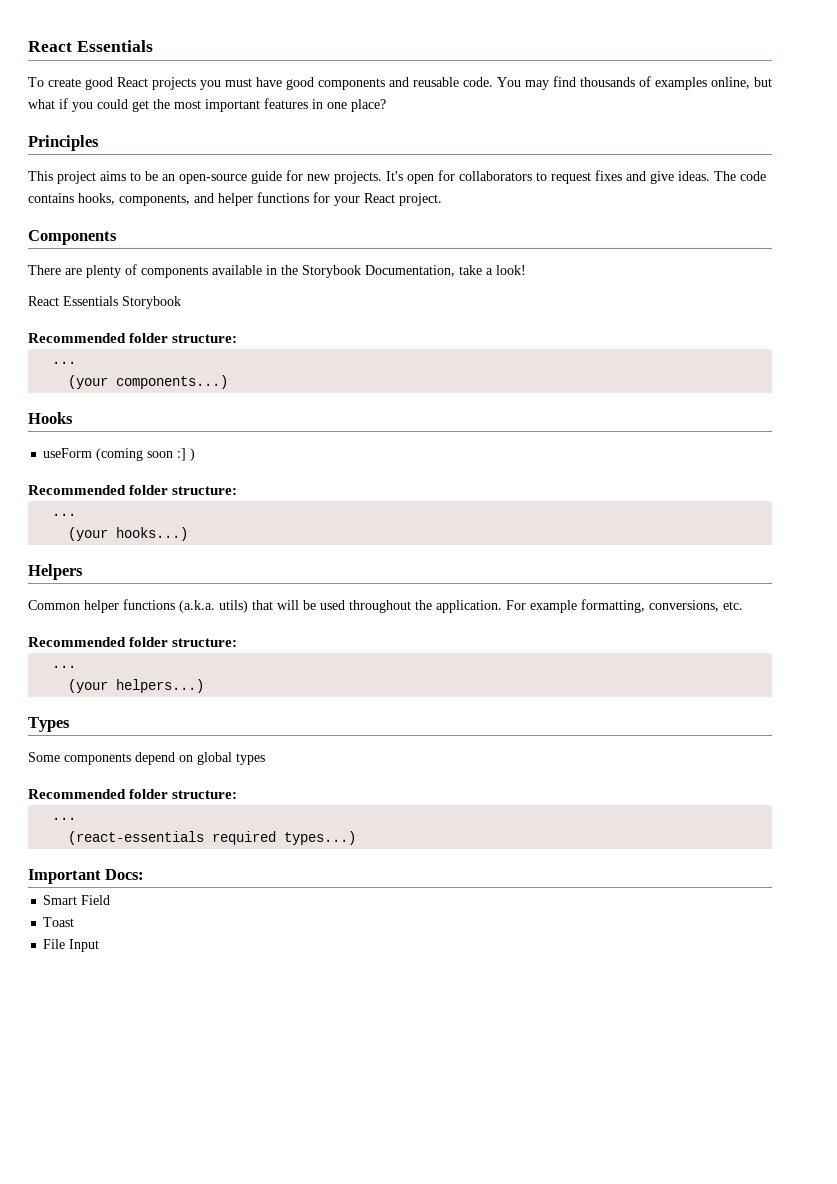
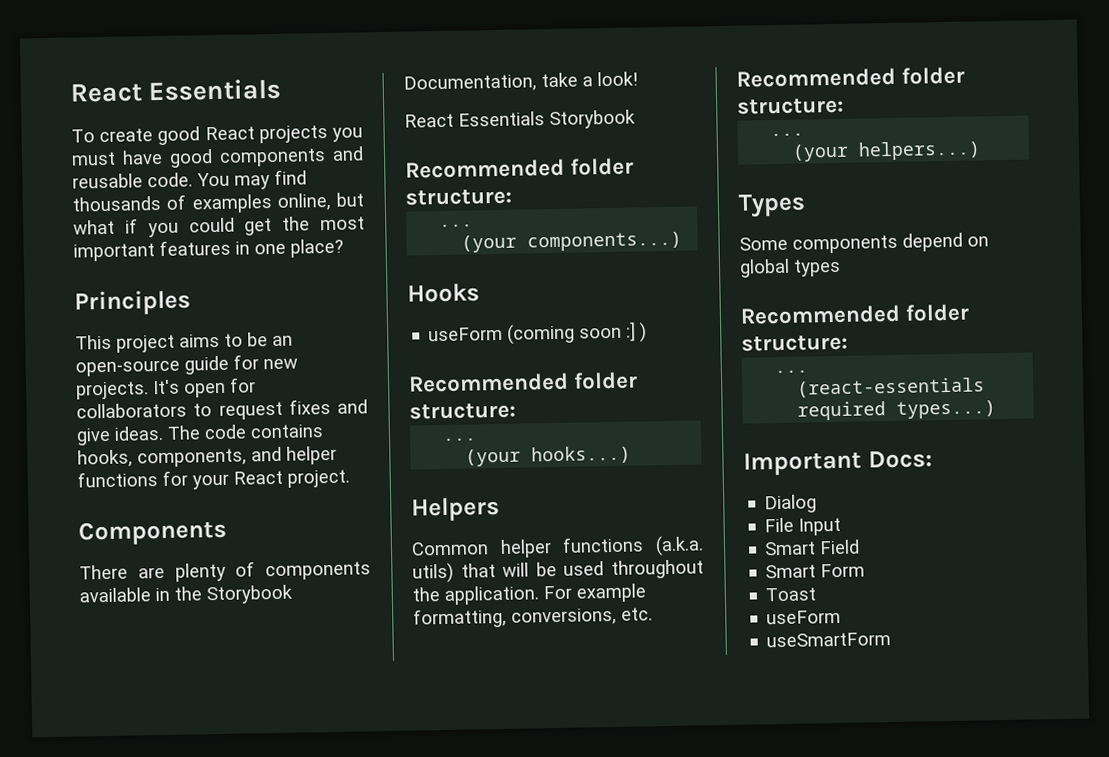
+ Dialog
+ File Input
+ Smart Form
  Toast
- File Input
+ useForm
+ useSmartForm

